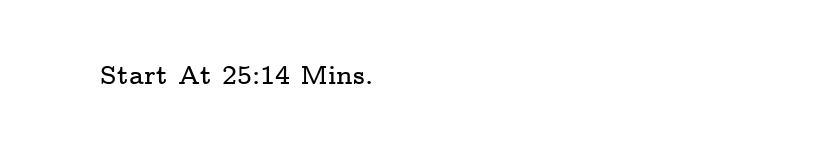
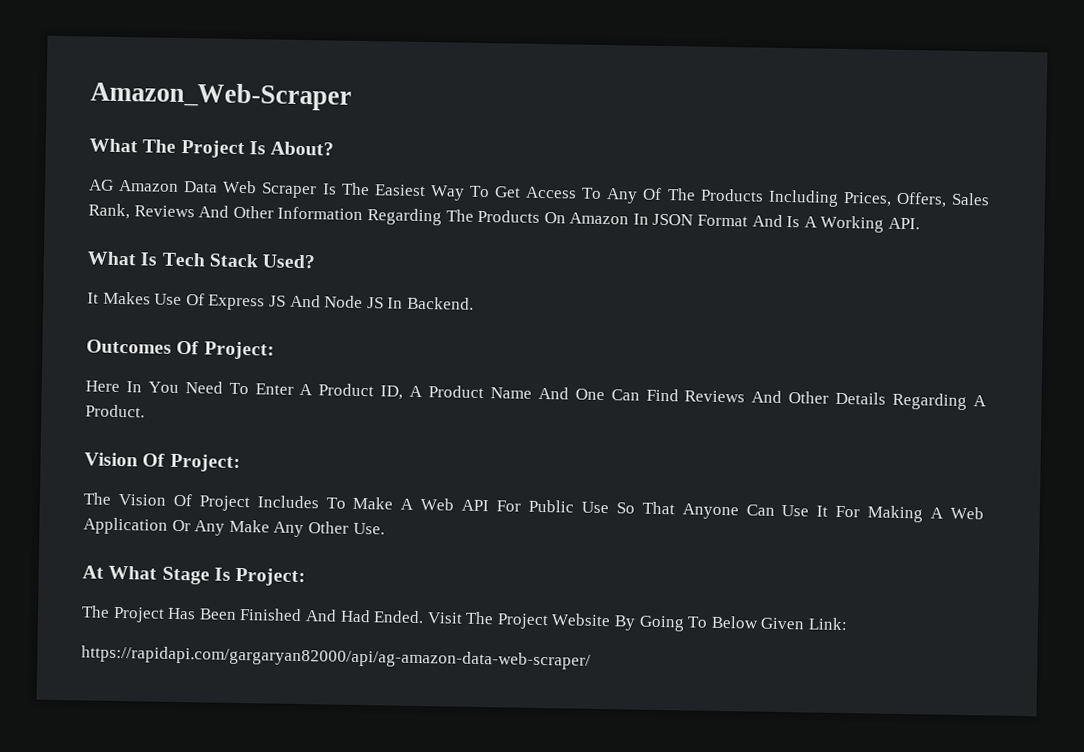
- Start At 25:14 Mins.
+ Amazon_Web-Scraper
+ What The Project Is About?
+ AG Amazon Data Web Scraper Is The Easiest Way To Get Access To Any Of The Products Including Prices, Offers, Sales Rank, Reviews And Other Information Regarding The Products On Amazon In JSON Format And Is A Working API.
+ What Is Tech Stack Used?
+ It Makes Use Of Express JS And Node JS In Backend.
+ Outcomes Of Project:
+ Here In You Need To Enter A Product ID, A Product Name And One Can Find Reviews And Other Details Regarding A Product.
+ Vision Of Project:
+ The Vision Of Project Includes To Make A Web API For Public Use So That Anyone Can Use It For Making A Web Application Or Any Make Any Other Use.
+ At What Stage Is Project:
+ The Project Has Been Finished And Had Ended. Visit The Project Website By Going To Below Given Link:
+ https://rapidapi.com/gargaryan82000/api/ag-amazon-data-web-scraper/

